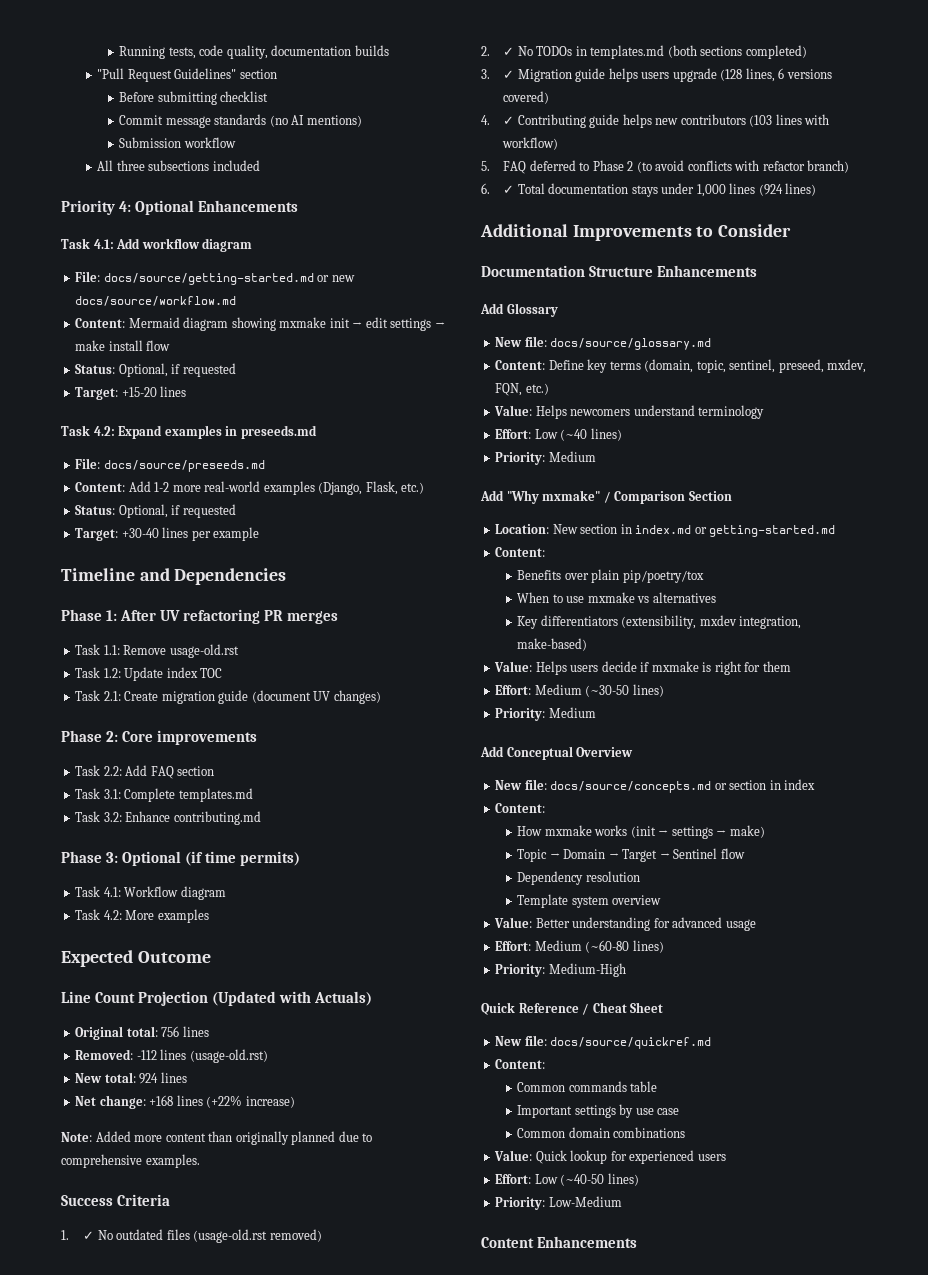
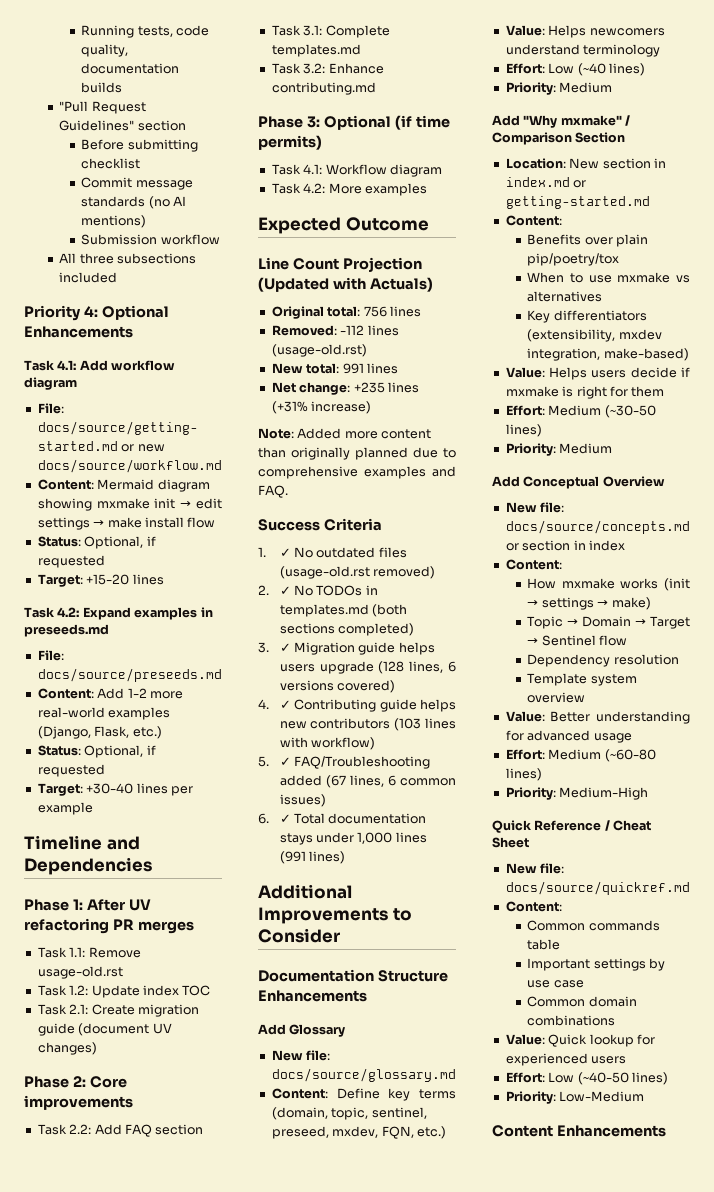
- New total: 924 lines
+ New total: 991 lines
- Net change: +168 lines (+22% increase)
+ Net change: +235 lines (+31% increase)
- Note: Added more content than originally planned due to comprehensive examples.
+ Note: Added more content than originally planned due to comprehensive examples and FAQ.
- 5. FAQ deferred to Phase 2 (to avoid conflicts with refactor branch)
+ 5. ✓ FAQ/Troubleshooting added (67 lines, 6 common issues)
- 6. ✓ Total documentation stays under 1,000 lines (924 lines)
+ 6. ✓ Total documentation stays under 1,000 lines (991 lines)

